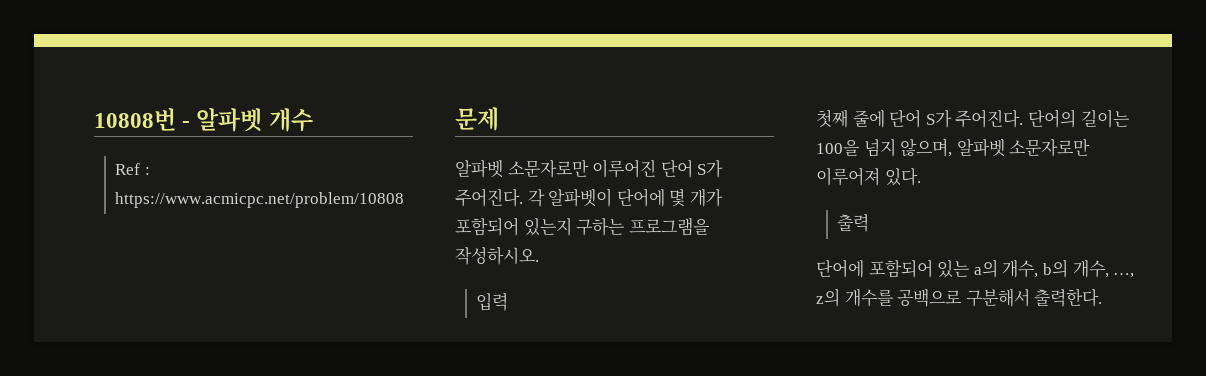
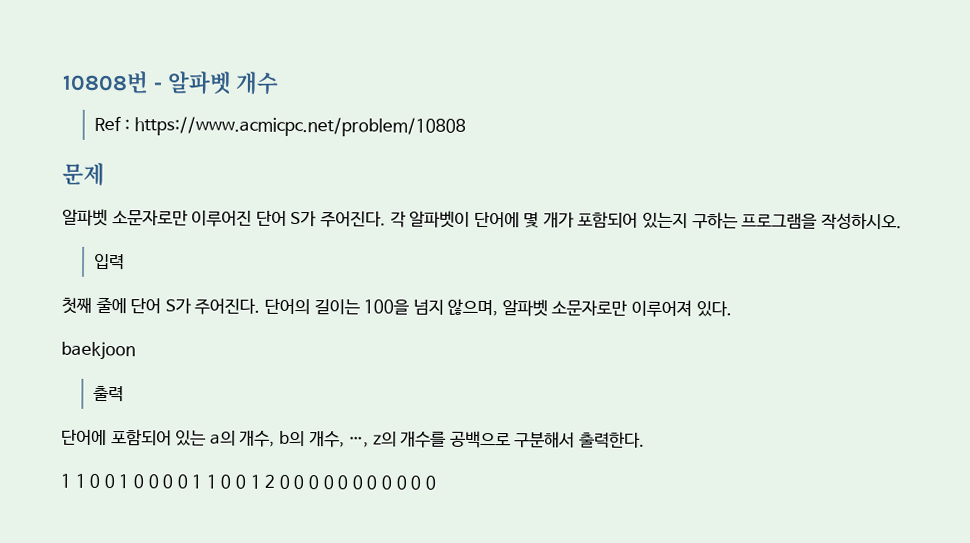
+ baekjoon
+ 1 1 0 0 1 0 0 0 0 1 1 0 0 1 2 0 0 0 0 0 0 0 0 0 0 0

